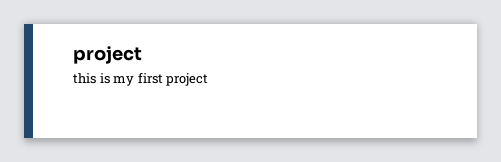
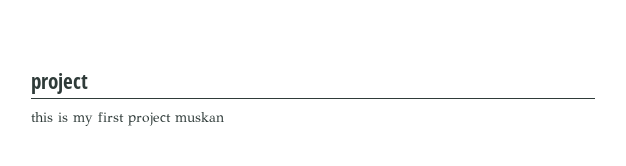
- this is my first project
+ this is my first project muskan

